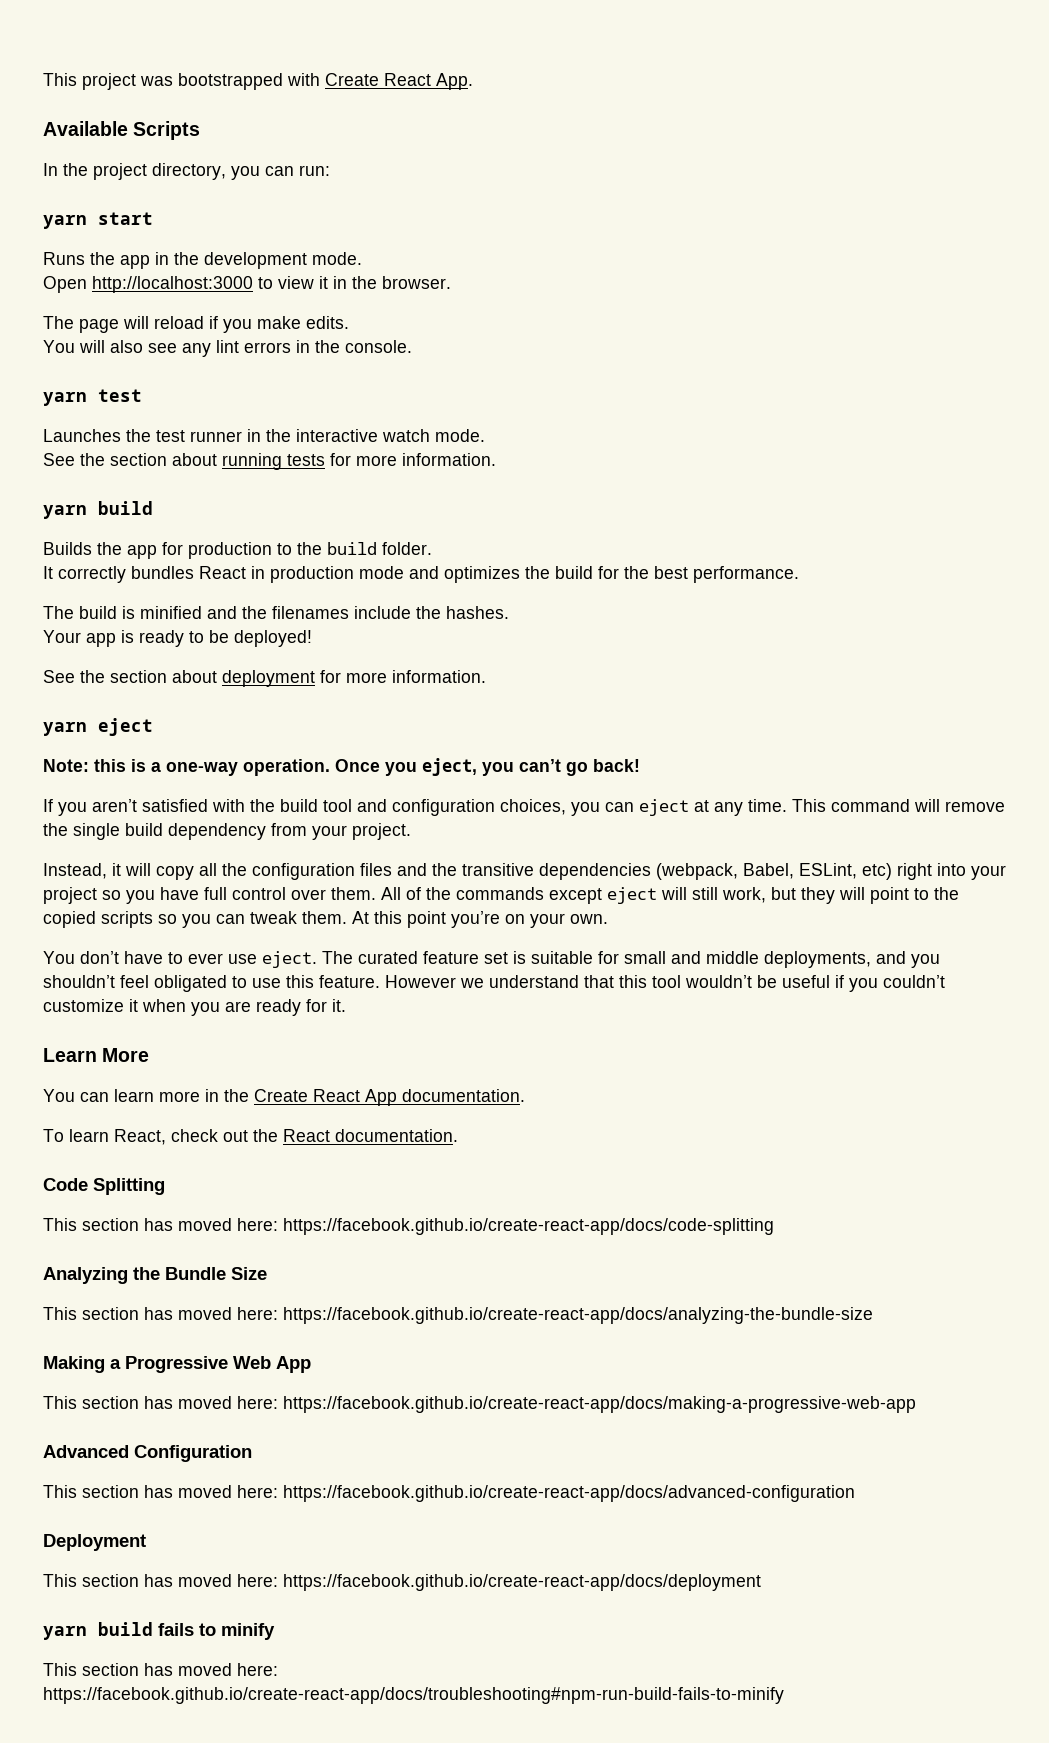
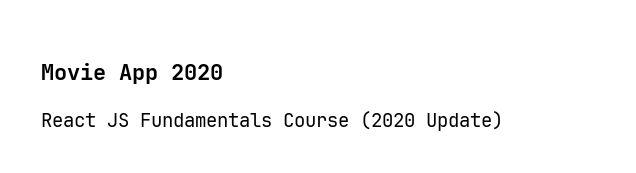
- This project was bootstrapped with Create React App.
- Available Scripts
- In the project directory, you can run:
- yarn start
- Runs the app in the development mode.
- Open http://localhost:3000 to view it in the browser.
- The page will reload if you make edits.
- You will also see any lint errors in the console.
- yarn test
- Launches the test runner in the interactive watch mode.
- See the section about running tests for more information.
- yarn build
- Builds the app for production to the build folder.
- It correctly bundles React in production mode and optimizes the build for the best performance.
- The build is minified and the filenames include the hashes.
- Your app is ready to be deployed!
- See the section about deployment for more information.
- yarn eject
- Note: this is a one-way operation. Once you eject, you can’t go back!
- If you aren’t satisfied with the build tool and configuration choices, you can eject at any time. This command will remove the single build dependency from your project.
- Instead, it will copy all the configuration files and the transitive dependencies (webpack, Babel, ESLint, etc) right into your project so you have full control over them. All of the commands except eject will still work, but they will point to the copied scripts so you can tweak them. At this point you’re on your own.
- You don’t have to ever use eject. The curated feature set is suitable for small and middle deployments, and you shouldn’t feel obligated to use this feature. However we understand that this tool wouldn’t be useful if you couldn’t customize it when you are ready for it.
- Learn More
- You can learn more in the Create React App documentation.
- To learn React, check out the React documentation.
- Code Splitting
- This section has moved here: https://facebook.github.io/create-react-app/docs/code-splitting
- Analyzing the Bundle Size
- This section has moved here: https://facebook.github.io/create-react-app/docs/analyzing-the-bundle-size
- Making a Progressive Web App
- This section has moved here: https://facebook.github.io/create-react-app/docs/making-a-progressive-web-app
- Advanced Configuration
- This section has moved here: https://facebook.github.io/create-react-app/docs/advanced-configuration
- Deployment
- This section has moved here: https://facebook.github.io/create-react-app/docs/deployment
- yarn build fails to minify
- This section has moved here: https://facebook.github.io/create-react-app/docs/troubleshooting#npm-run-build-fails-to-minify
+ Movie App 2020
+ React JS Fundamentals Course (2020 Update)

